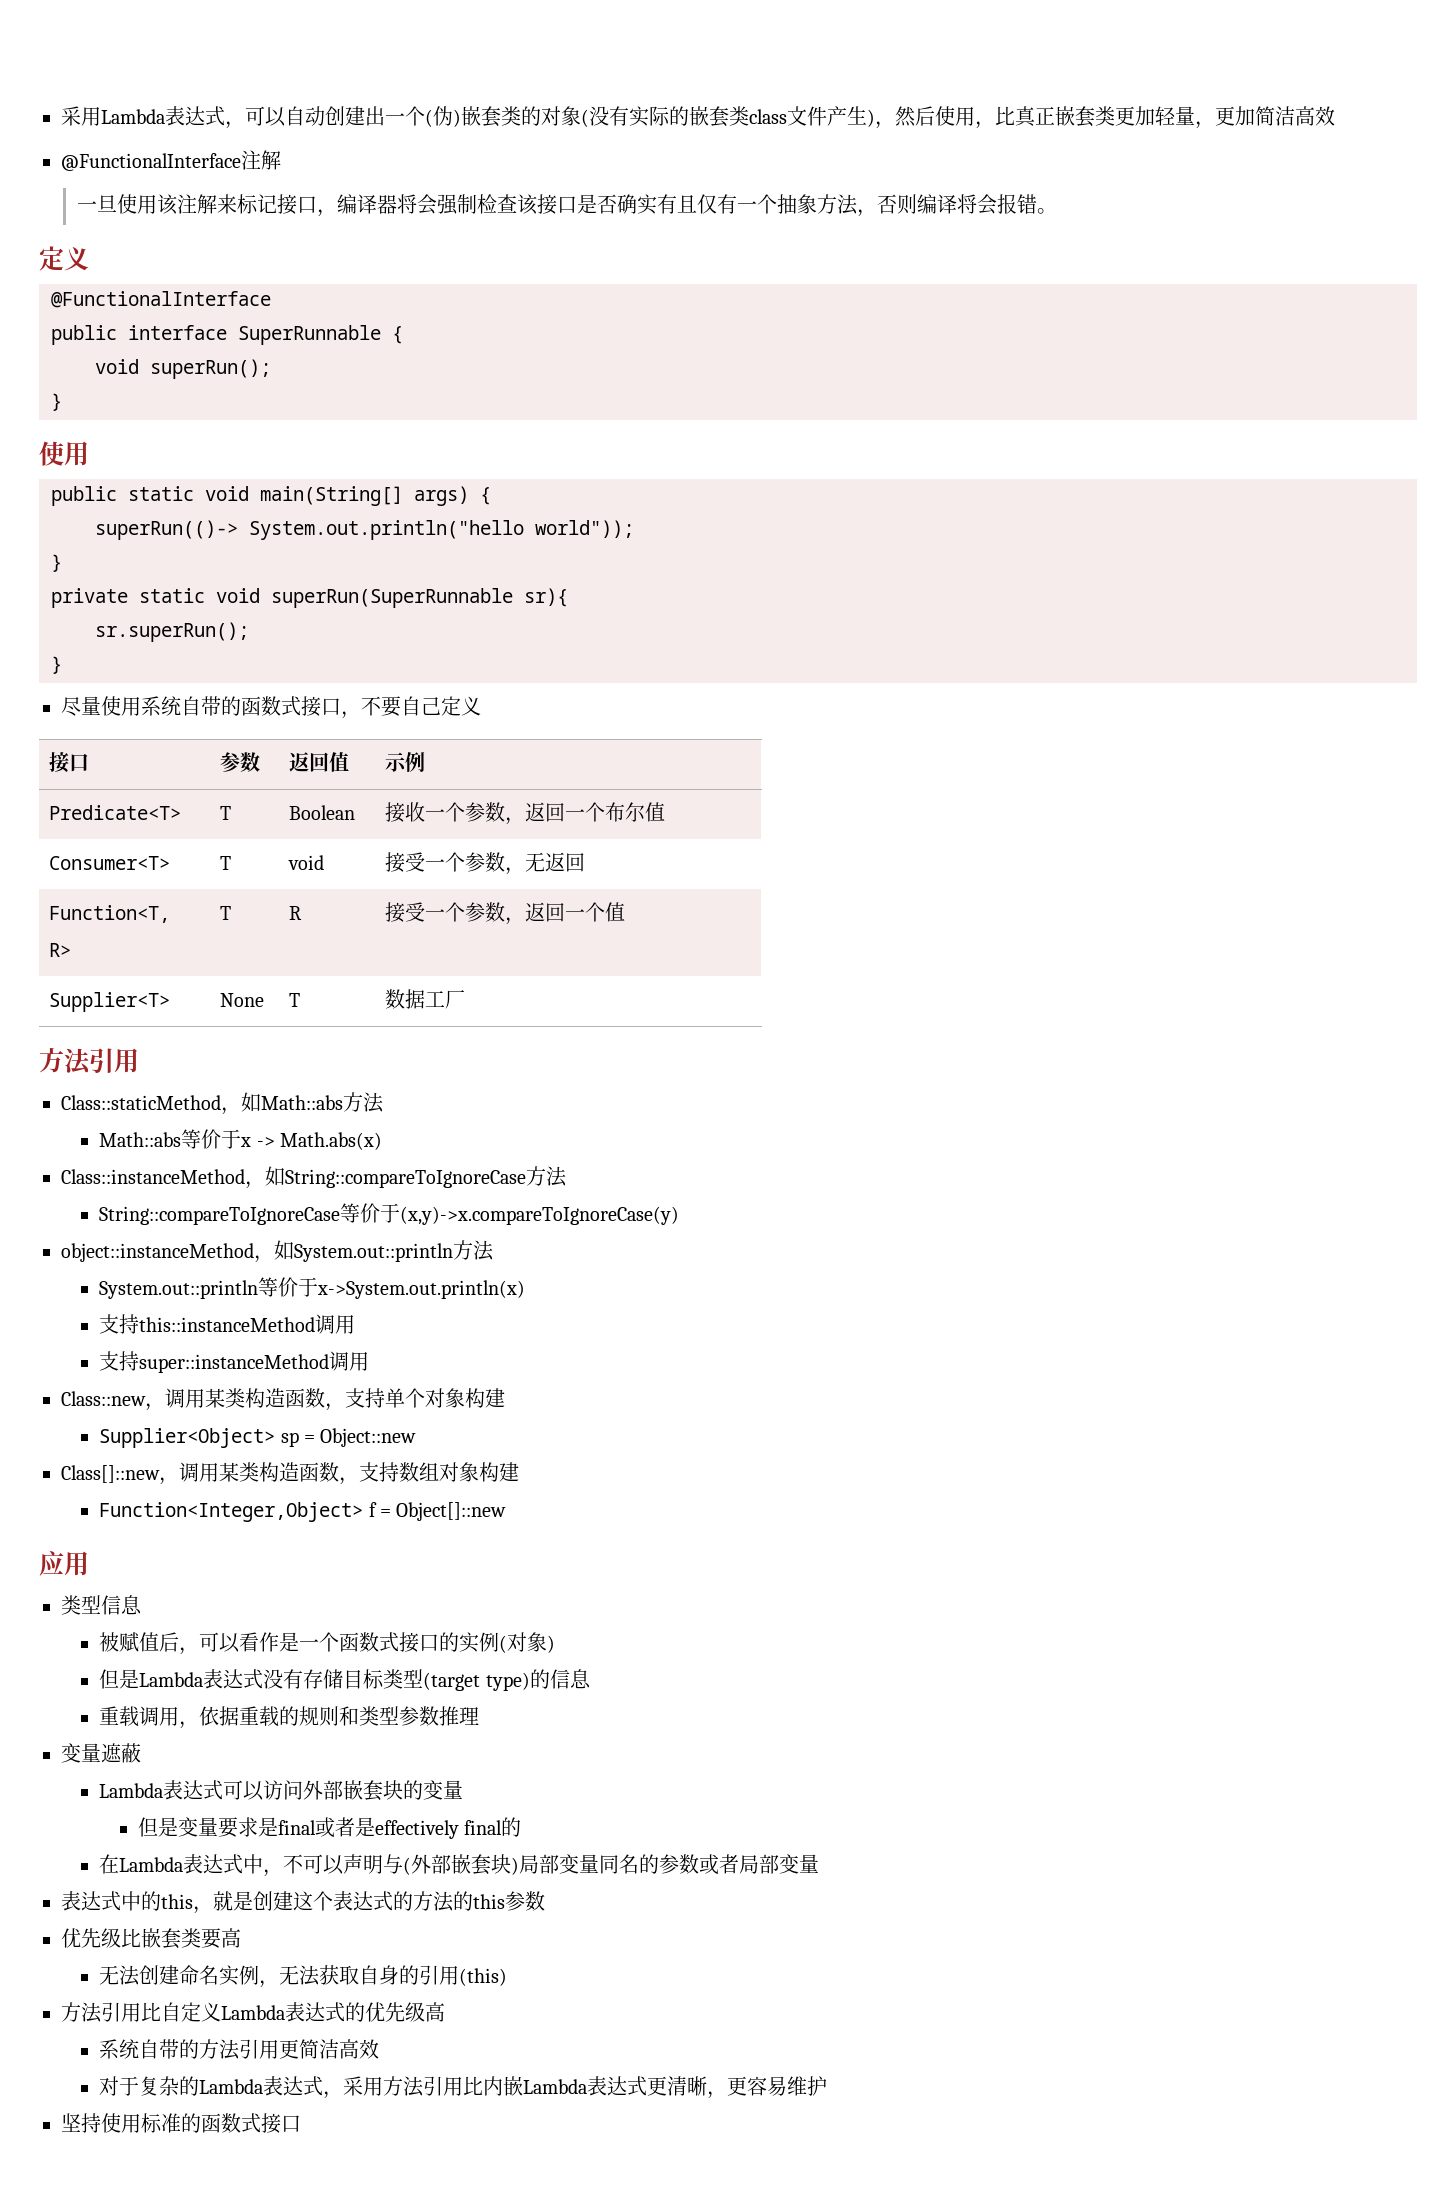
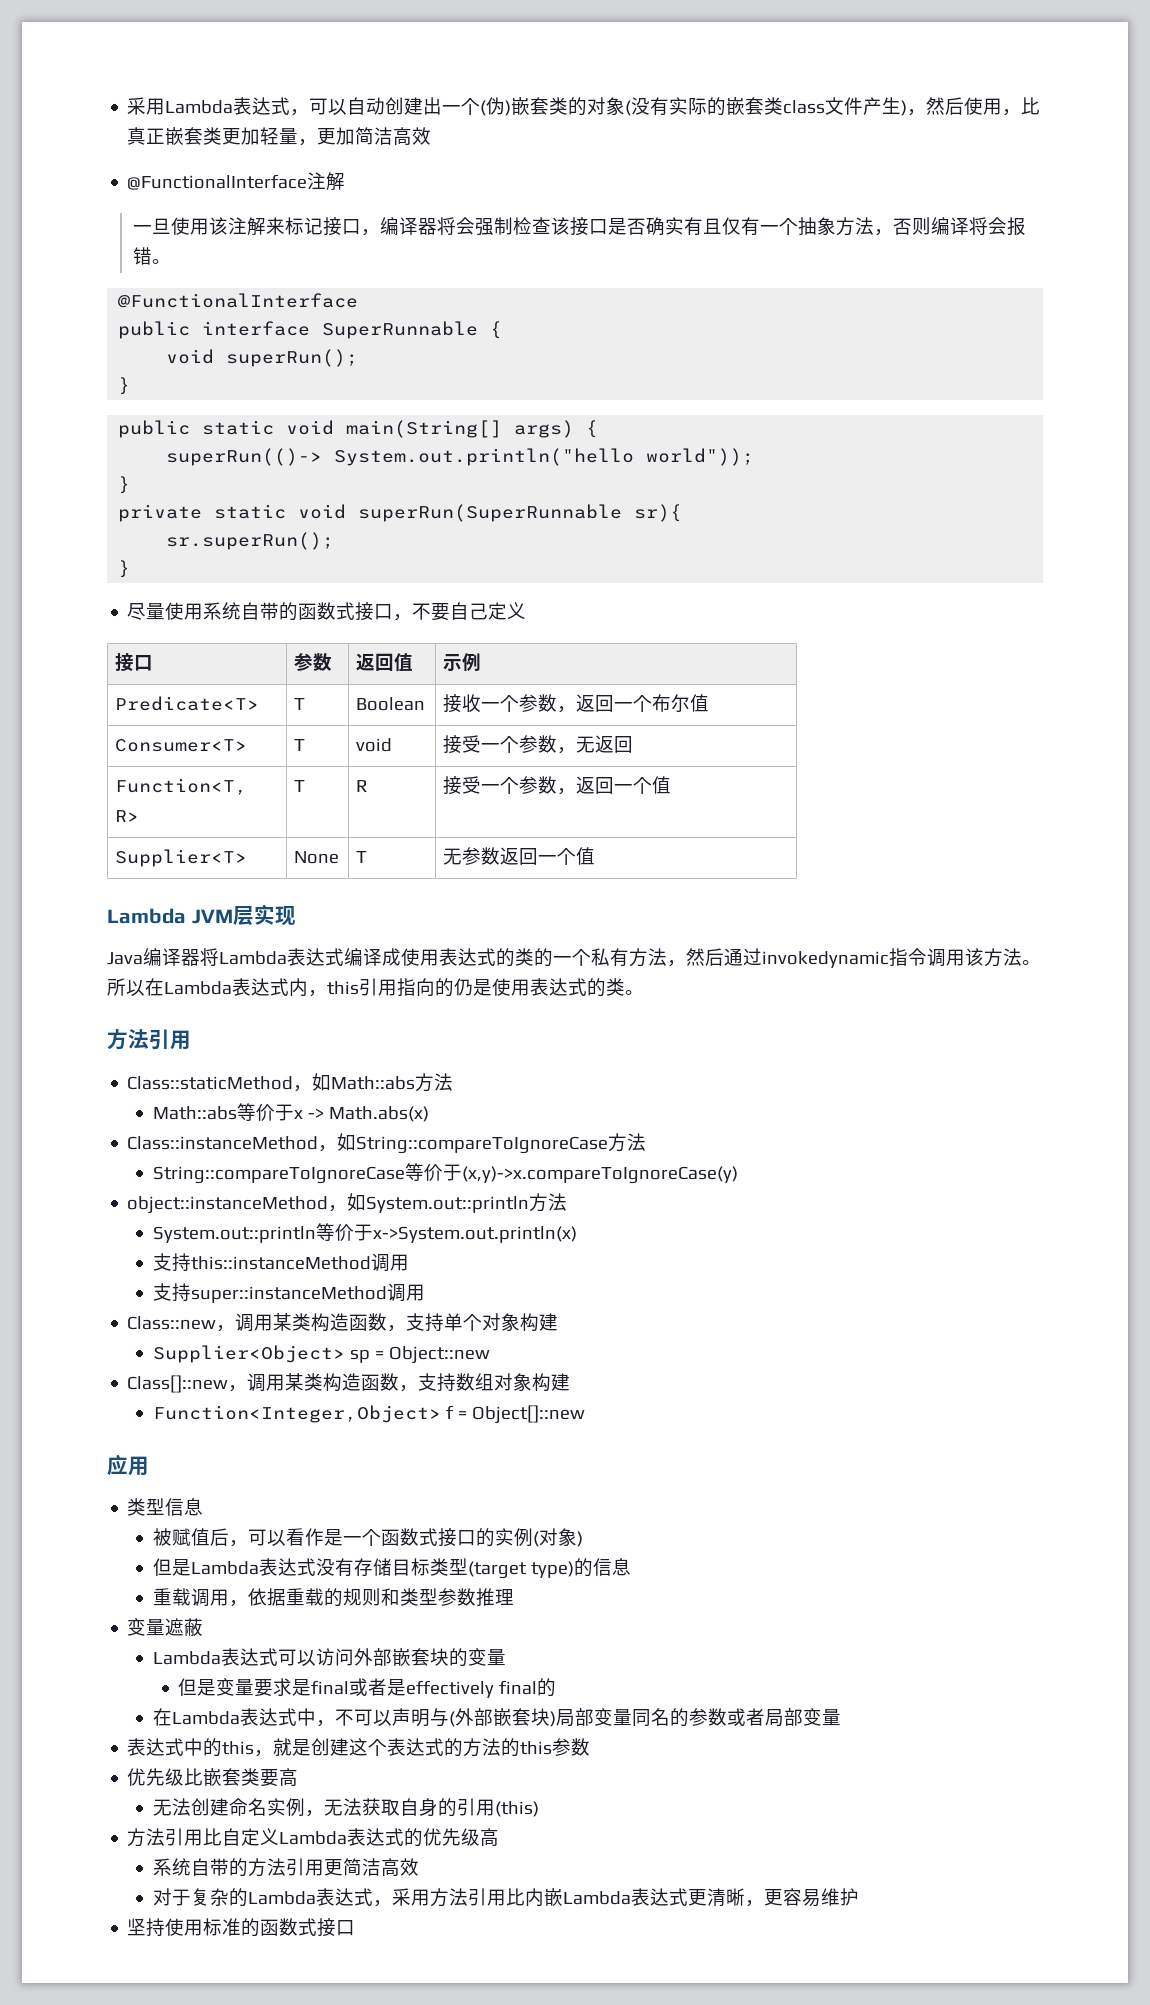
  一旦使用该注解来标记接口，编译器将会强制检查该接口是否确实有且仅有一个抽象方法，否则编译将会报错。
- 定义
  void superRun();
  }
- 使用
- Supplier<T> | None | T | 数据工厂
+ Supplier<T> | None | T | 无参数返回一个值
+ Lambda JVM层实现
+ Java编译器将Lambda表达式编译成使用表达式的类的一个私有方法，然后通过invokedynamic指令调用该方法。所以在Lambda表达式内，this引用指向的仍是使用表达式的类。

